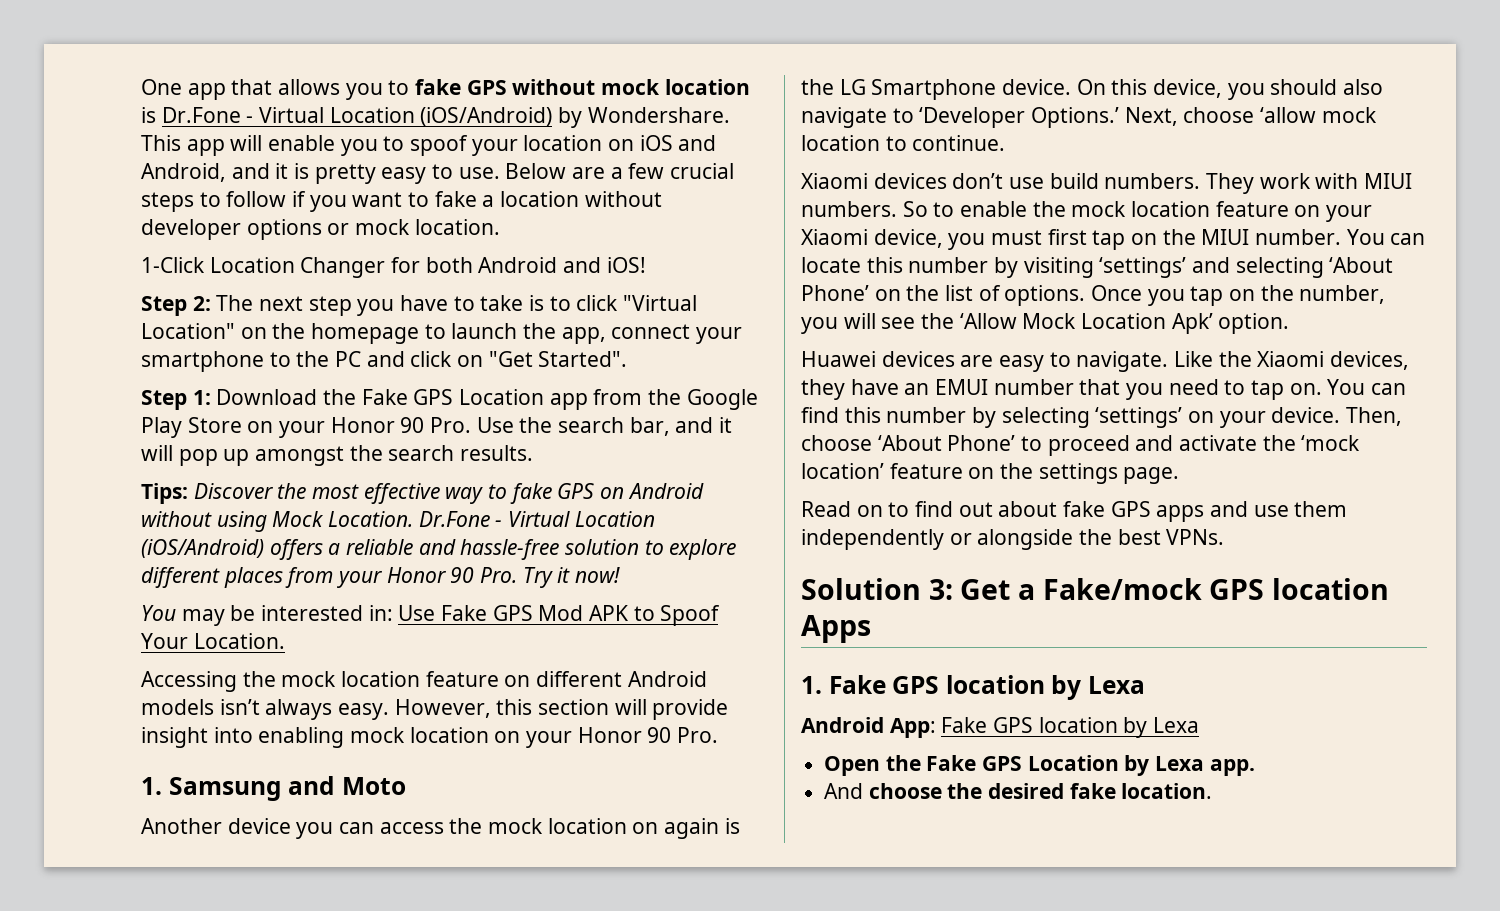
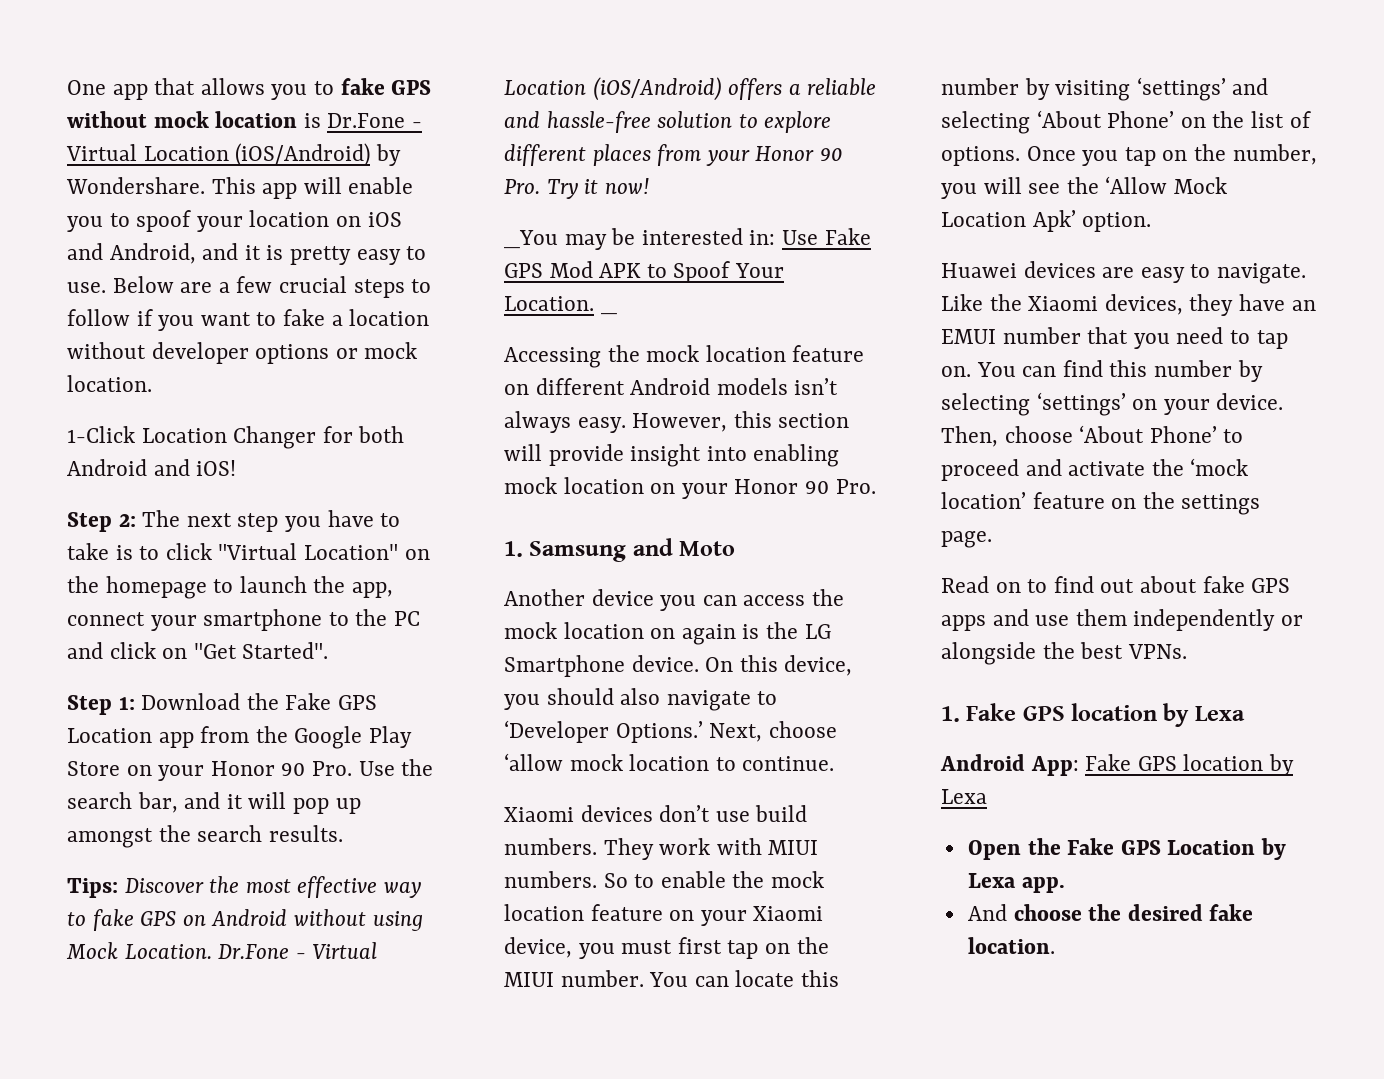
- You may be interested in: Use Fake GPS Mod APK to Spoof Your Location.
+ _You may be interested in: Use Fake GPS Mod APK to Spoof Your Location. _
- Solution 3: Get a Fake/mock GPS location Apps

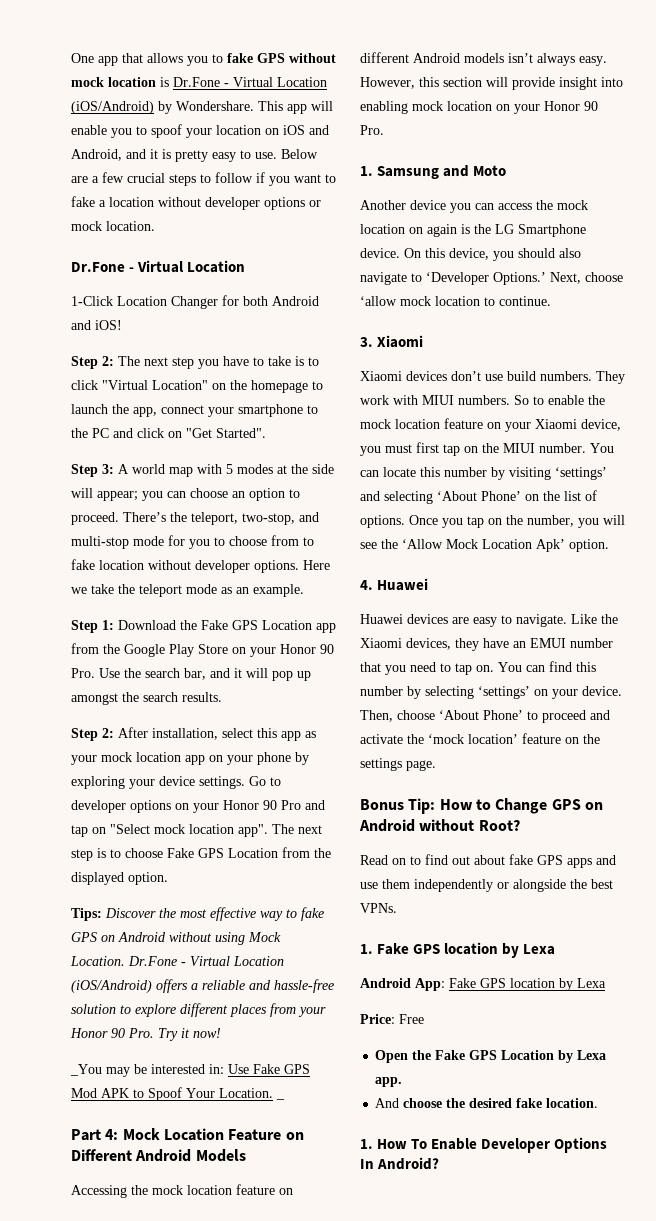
  Below are a few crucial steps to follow if you want to fake a location without developer options or mock location.
+ Dr.Fone - Virtual Location
+ Step 3: A world map with 5 modes at the side will appear; you can choose an option to proceed. There’s the teleport, two-stop, and multi-stop mode for you to choose from to fake location without developer options. Here we take the teleport mode as an example.
+ Step 2: After installation, select this app as your mock location app on your phone by exploring your device settings. Go to developer options on your Honor 90 Pro and tap on "Select mock location app". The next step is to choose Fake GPS Location from the displayed option.
+ Part 4: Mock Location Feature on Different Android Models
+ 3. Xiaomi
+ 4. Huawei
+ Bonus Tip: How to Change GPS on Android without Root?
+ Price: Free
+ 1. How To Enable Developer Options In Android?

